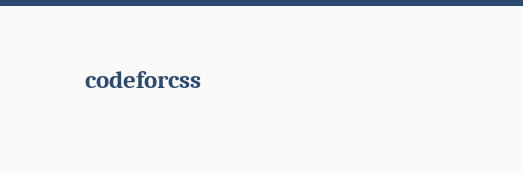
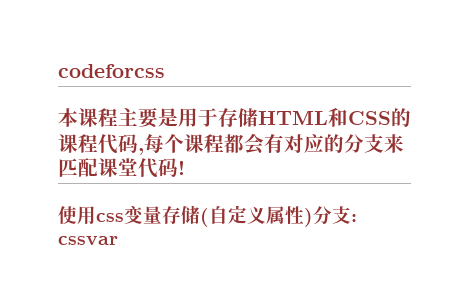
+ 本课程主要是用于存储HTML和CSS的课程代码,每个课程都会有对应的分支来匹配课堂代码!
+ 使用css变量存储(自定义属性)分支: cssvar

